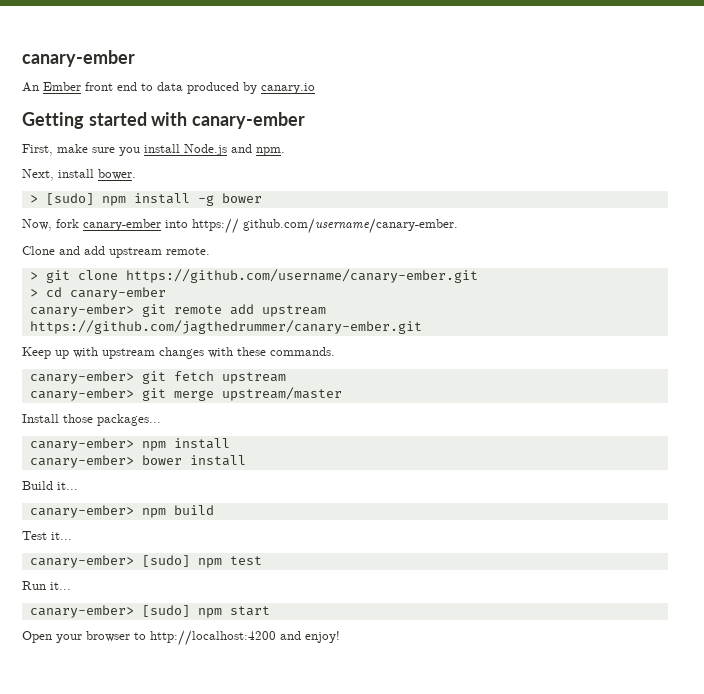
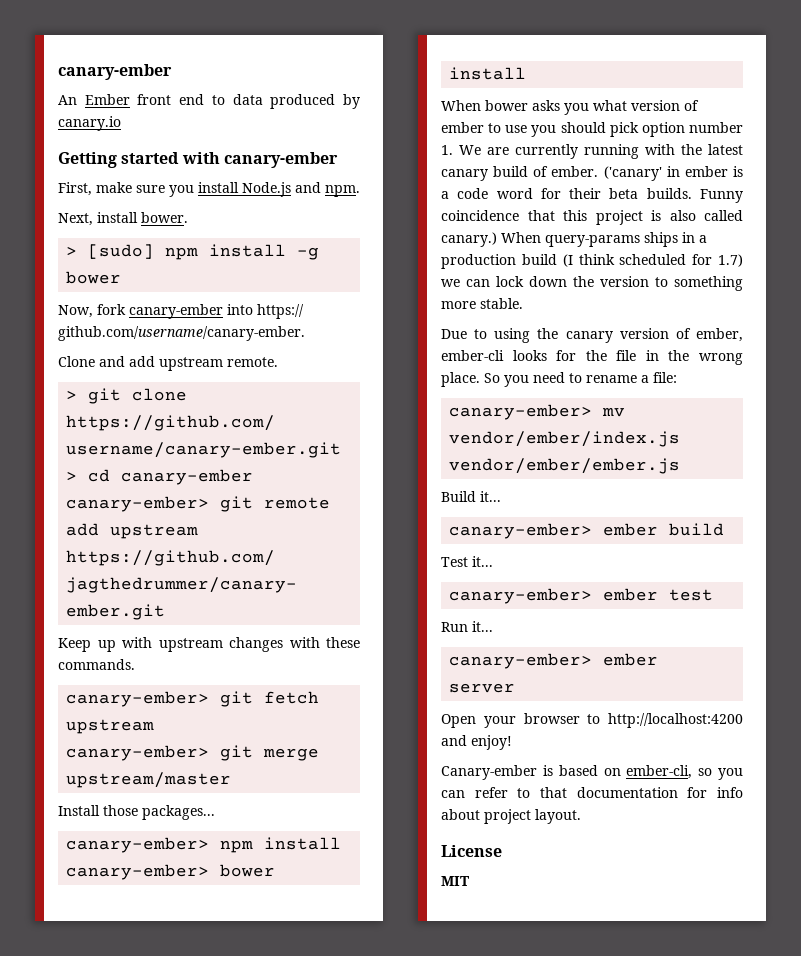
+ When bower asks you what version of ember to use you should pick option number 1. We are currently running with the latest canary build of ember. ('canary' in ember is a code word for their beta builds. Funny coincidence that this project is also called canary.) When query-params ships in a production build (I think scheduled for 1.7) we can lock down the version to something more stable.
+ Due to using the canary version of ember, ember-cli looks for the file in the wrong place. So you need to rename a file:
+ canary-ember> mv vendor/ember/index.js vendor/ember/ember.js
- canary-ember> npm build
+ canary-ember> ember build
- canary-ember> [sudo] npm test
+ canary-ember> ember test
- canary-ember> [sudo] npm start
+ canary-ember> ember server
+ Canary-ember is based on ember-cli, so you can refer to that documentation for info about project layout.
+ License
+ MIT

